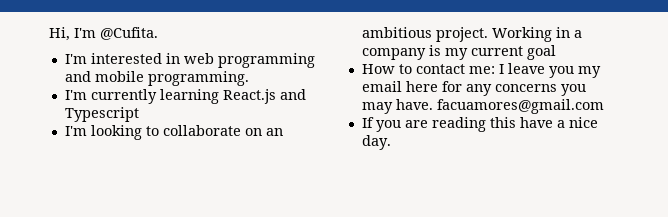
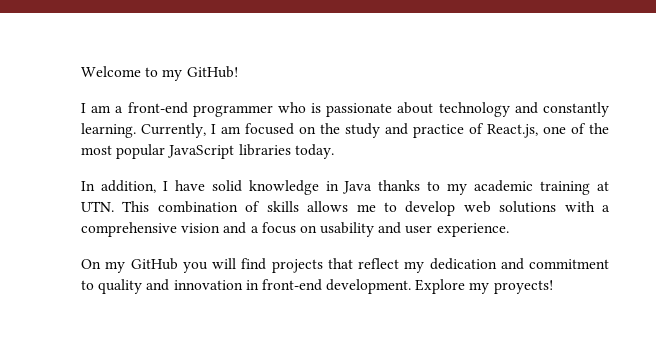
- Hi, I'm @Cufita.
- I'm interested in web programming and mobile programming.
- I'm currently learning React.js and Typescript
- I'm looking to collaborate on an ambitious project. Working in a company is my current goal
- How to contact me: I leave you my email here for any concerns you may have. facuamores@gmail.com
- If you are reading this have a nice day.
+ Welcome to my GitHub!
+ I am a front-end programmer who is passionate about technology and constantly learning. Currently, I am focused on the study and practice of React.js, one of the most popular JavaScript libraries today.
+ In addition, I have solid knowledge in Java thanks to my academic training at UTN. This combination of skills allows me to develop web solutions with a comprehensive vision and a focus on usability and user experience.
+ On my GitHub you will find projects that reflect my dedication and commitment to quality and innovation in front-end development. Explore my proyects!

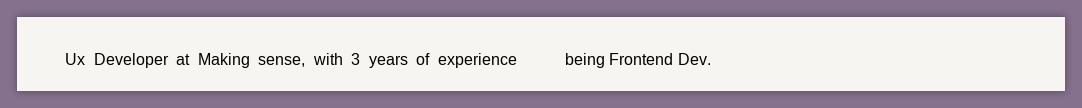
- Welcome to my GitHub!
- I am a front-end programmer who is passionate about technology and constantly learning. Currently, I am focused on the study and practice of React.js, one of the most popular JavaScript libraries today.
- In addition, I have solid knowledge in Java thanks to my academic training at UTN. This combination of skills allows me to develop web solutions with a comprehensive vision and a focus on usability and user experience.
- On my GitHub you will find projects that reflect my dedication and commitment to quality and innovation in front-end development. Explore my proyects!
+ Ux Developer at Making sense, with 3 years of experience being Frontend Dev.

